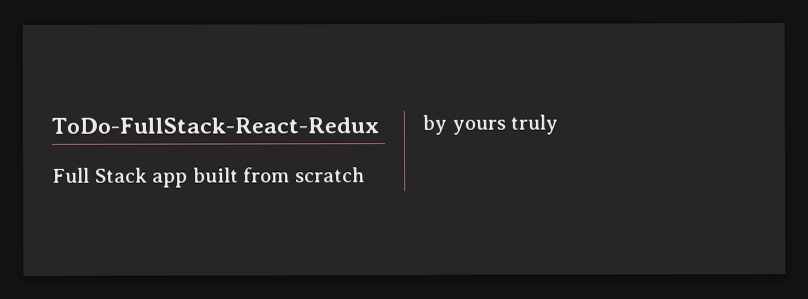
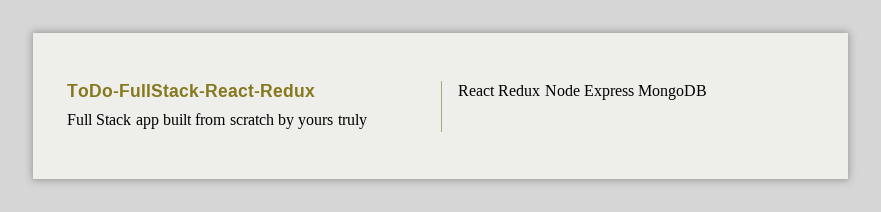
+ React Redux Node Express MongoDB

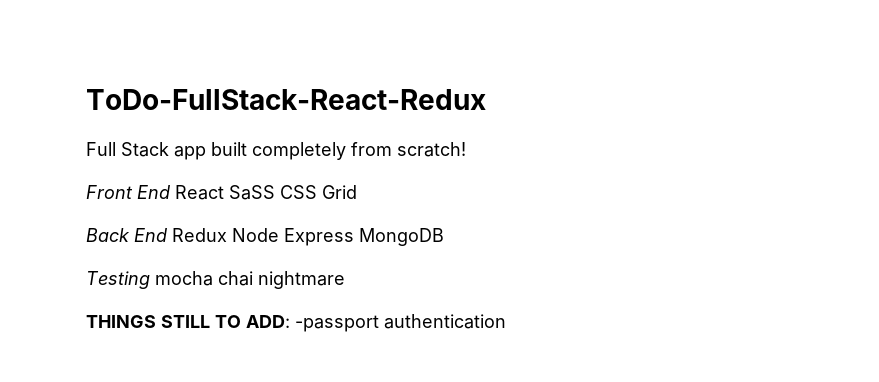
- Full Stack app built from scratch by yours truly
- React Redux Node Express MongoDB
+ Full Stack app built completely from scratch!
+ Front End React SaSS CSS Grid
+ Back End Redux Node Express MongoDB
+ Testing mocha chai nightmare
+ THINGS STILL TO ADD: -passport authentication

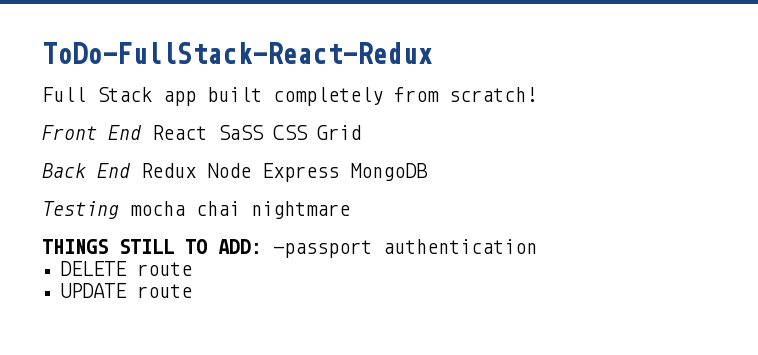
+ DELETE route
+ UPDATE route

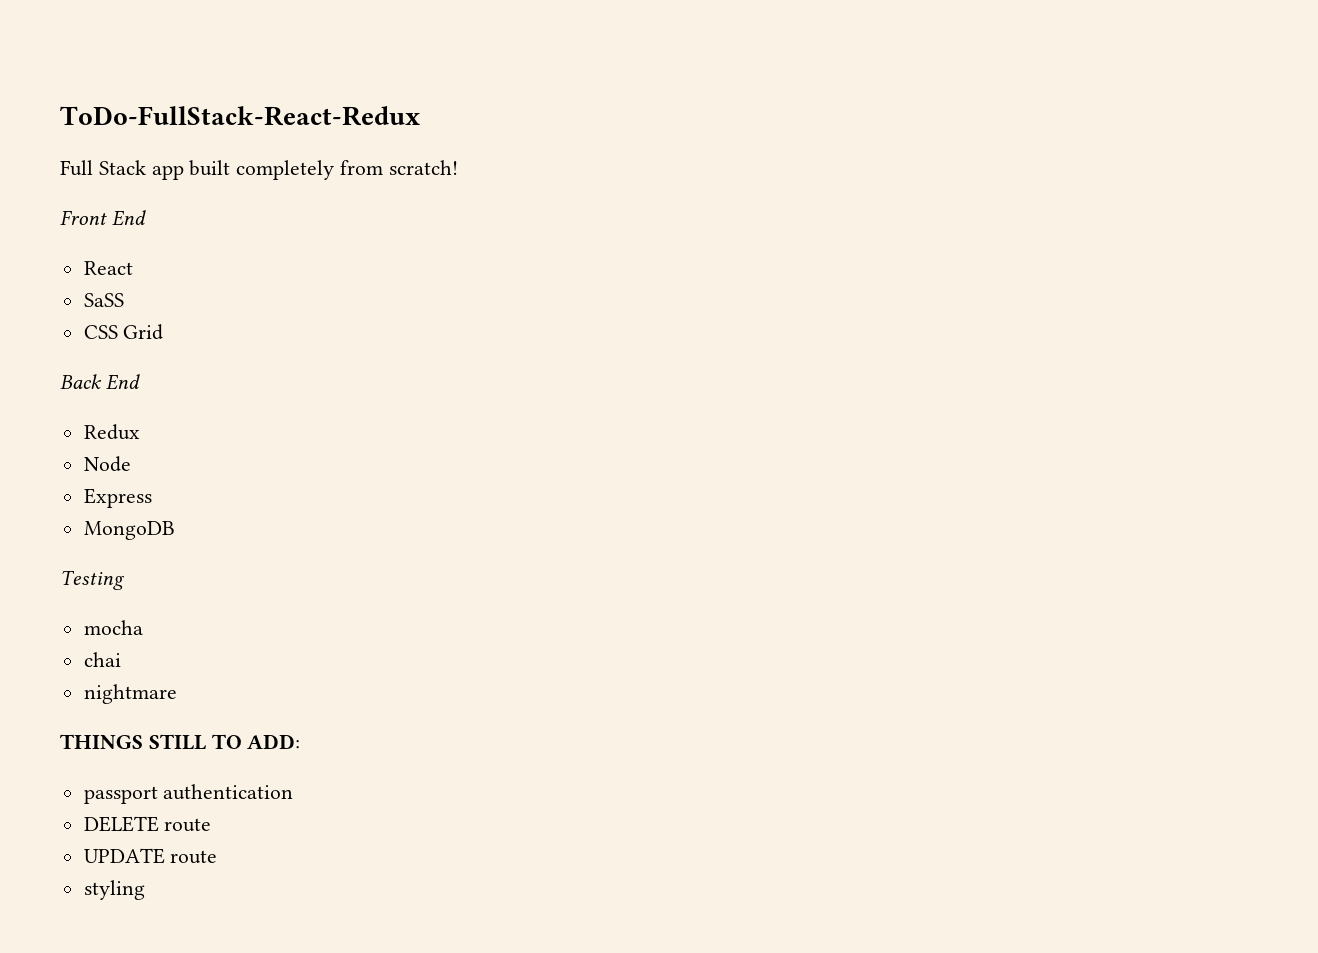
- Front End React SaSS CSS Grid
+ Front End
+ React
+ SaSS
+ CSS Grid
- Back End Redux Node Express MongoDB
+ Back End
+ Redux
+ Node
+ Express
+ MongoDB
- Testing mocha chai nightmare
+ Testing
+ mocha
+ chai
+ nightmare
- THINGS STILL TO ADD: -passport authentication
+ THINGS STILL TO ADD:
+ passport authentication
+ styling

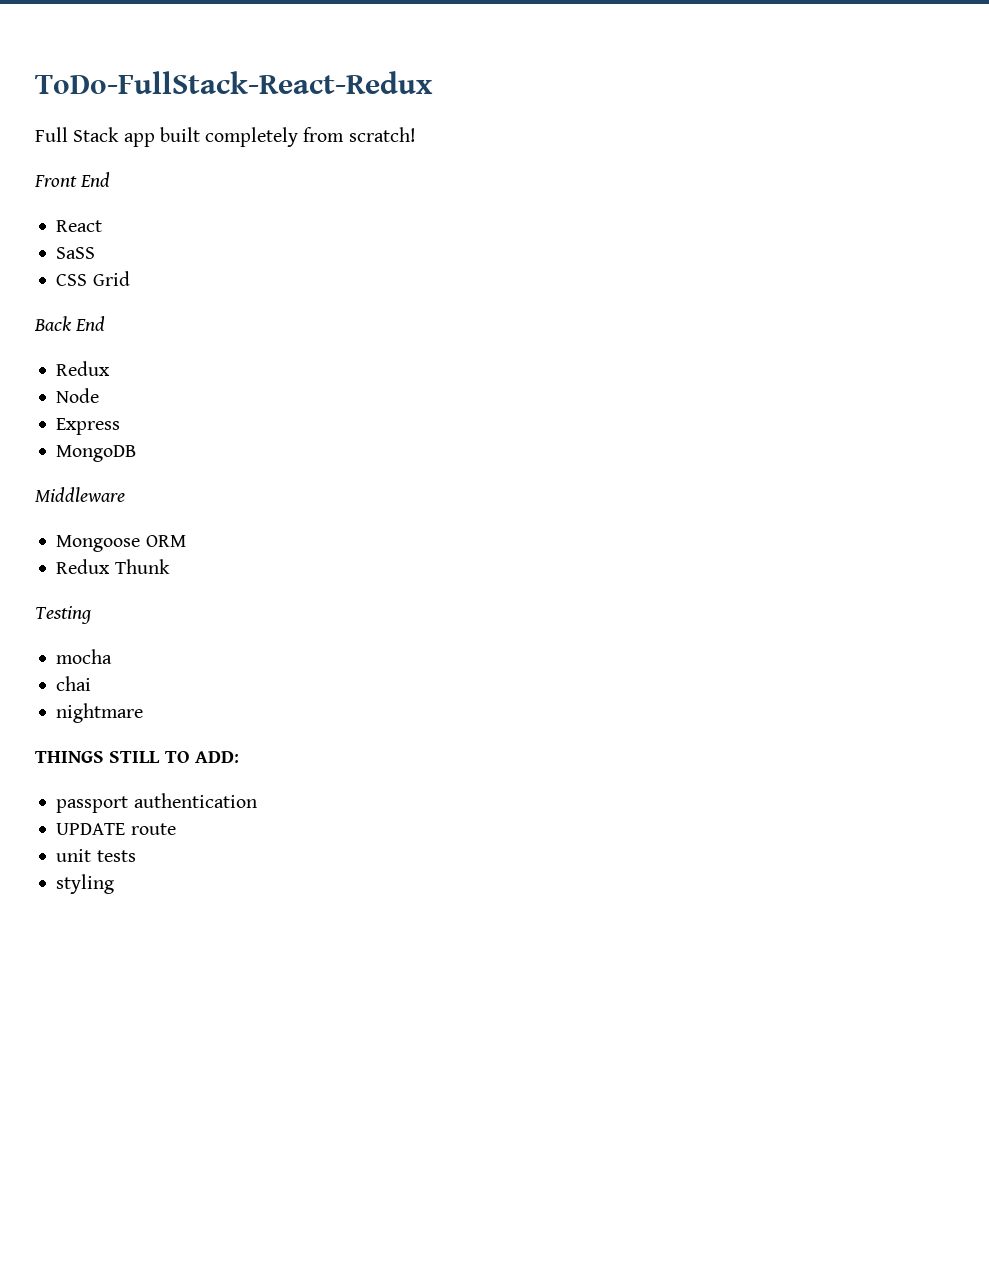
+ Middleware
+ Mongoose ORM
+ Redux Thunk
- DELETE route
+ unit tests

